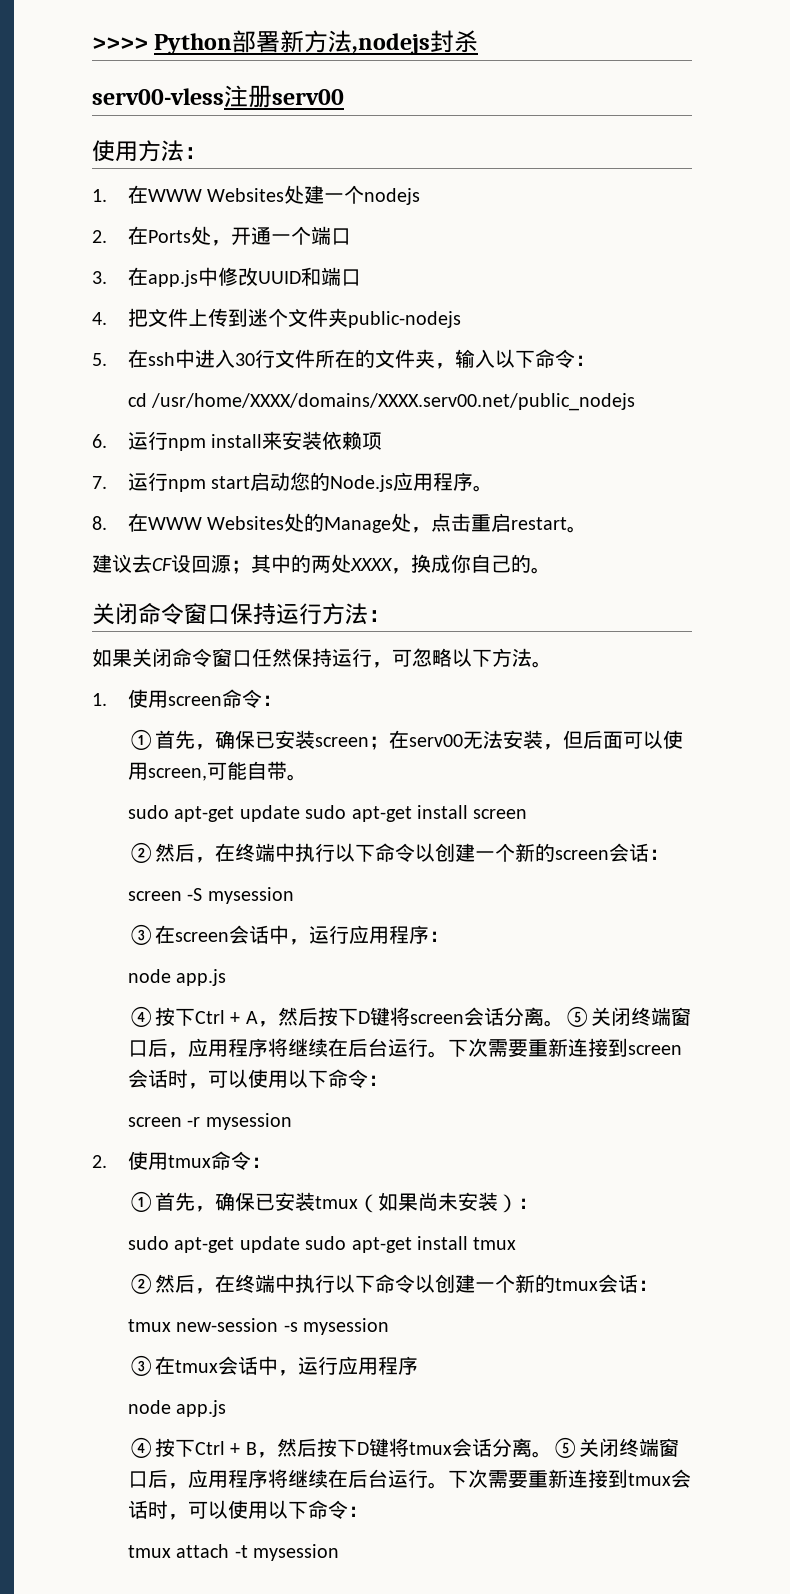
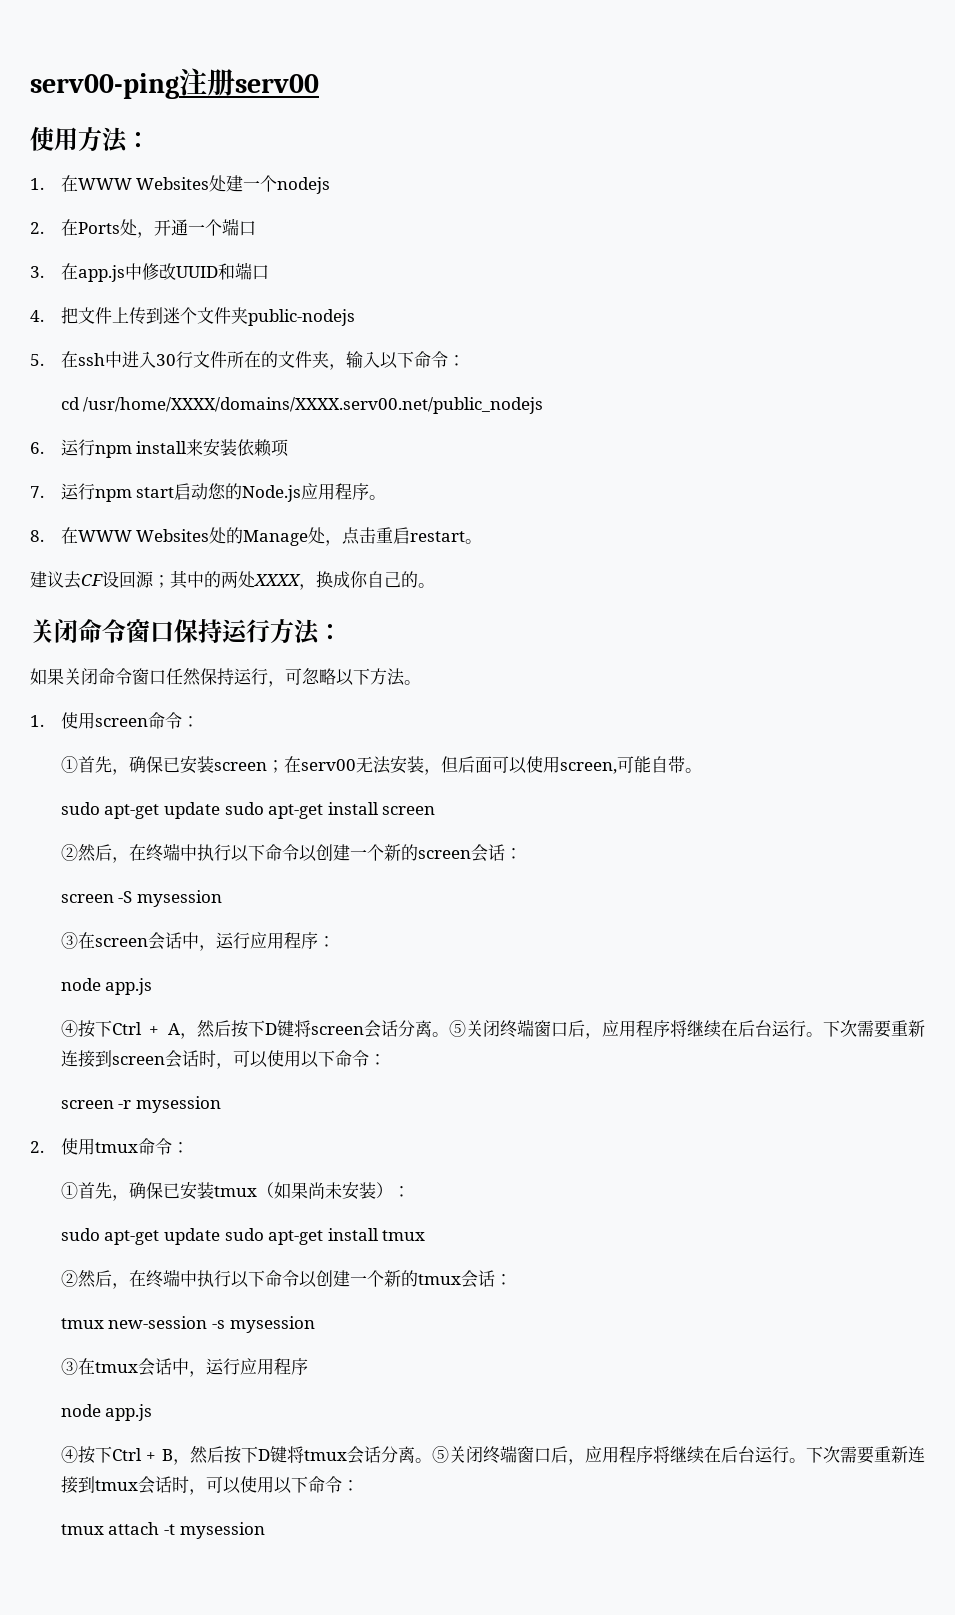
- >>>> Python部署新方法,nodejs封杀
- serv00-vless注册serv00
+ serv00-ping注册serv00

